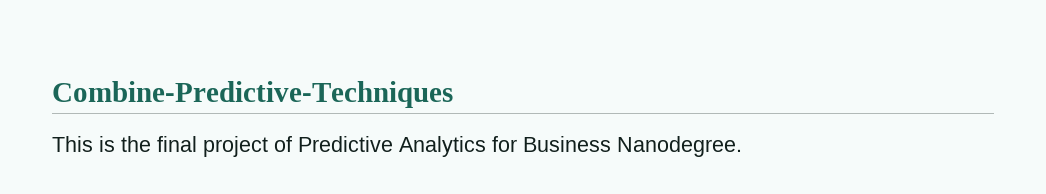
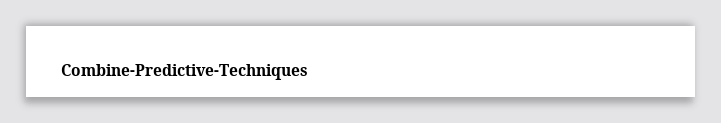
- This is the final project of Predictive Analytics for Business Nanodegree.

